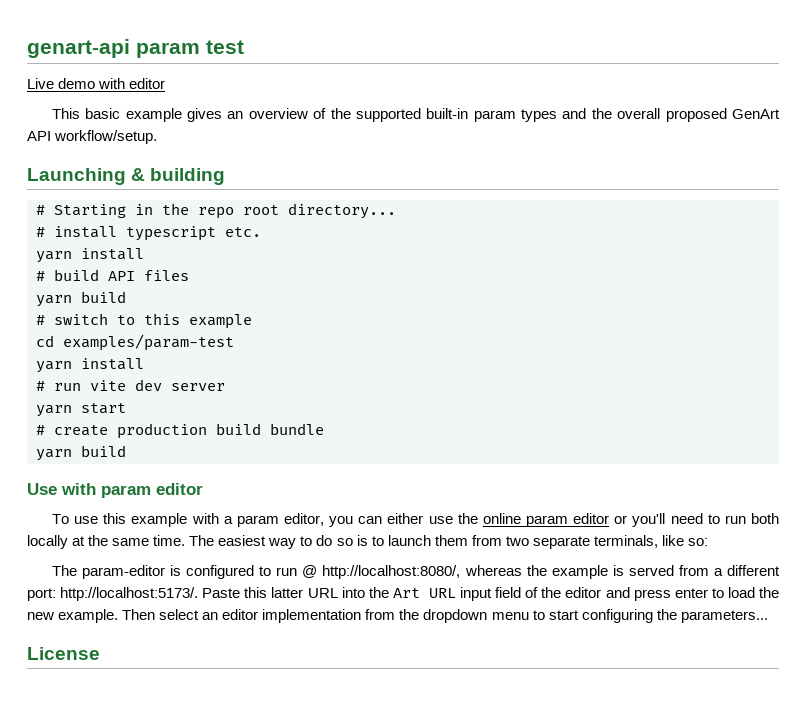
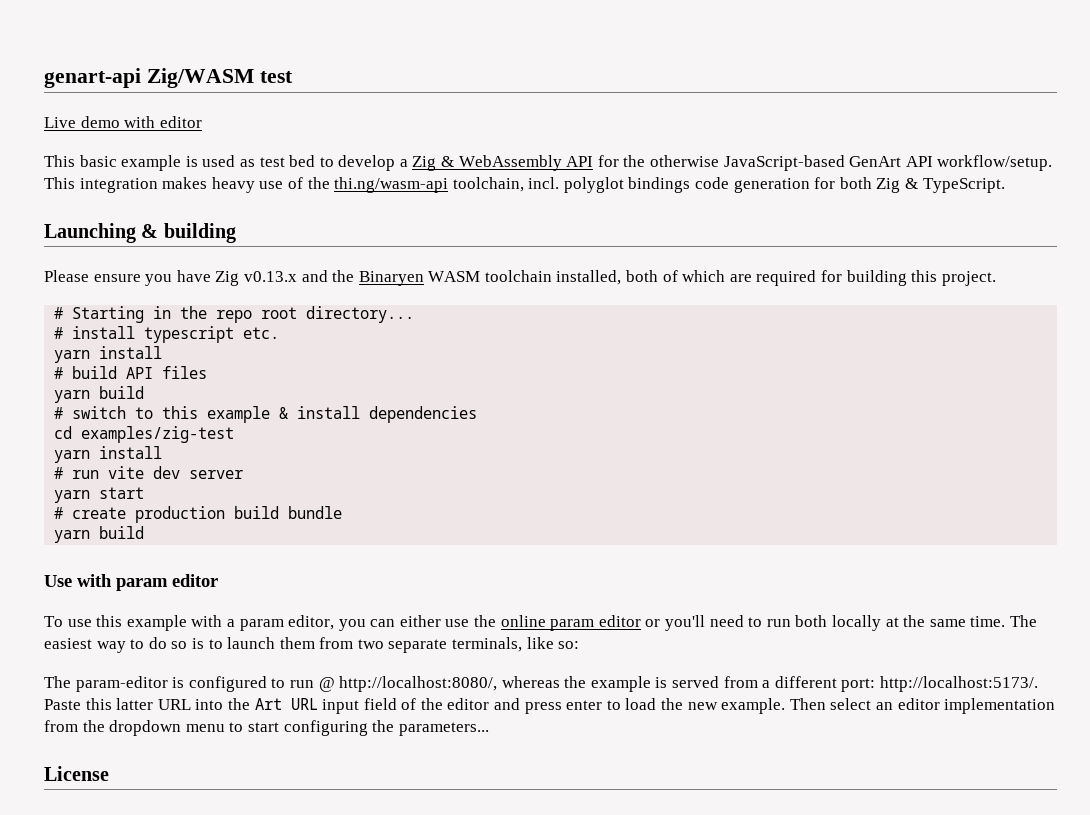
- genart-api param test
+ genart-api Zig/WASM test
- This basic example gives an overview of the supported built-in param types and the overall proposed GenArt API workflow/setup.
+ This basic example is used as test bed to develop a Zig & WebAssembly API for the otherwise JavaScript-based GenArt API workflow/setup. This integration makes heavy use of the thi.ng/wasm-api toolchain, incl. polyglot bindings code generation for both Zig & TypeScript.
  Launching & building
+ Please ensure you have Zig v0.13.x and the Binaryen WASM toolchain installed, both of which are required for building this project.
- # switch to this example
+ # switch to this example & install dependencies
- cd examples/param-test
+ cd examples/zig-test

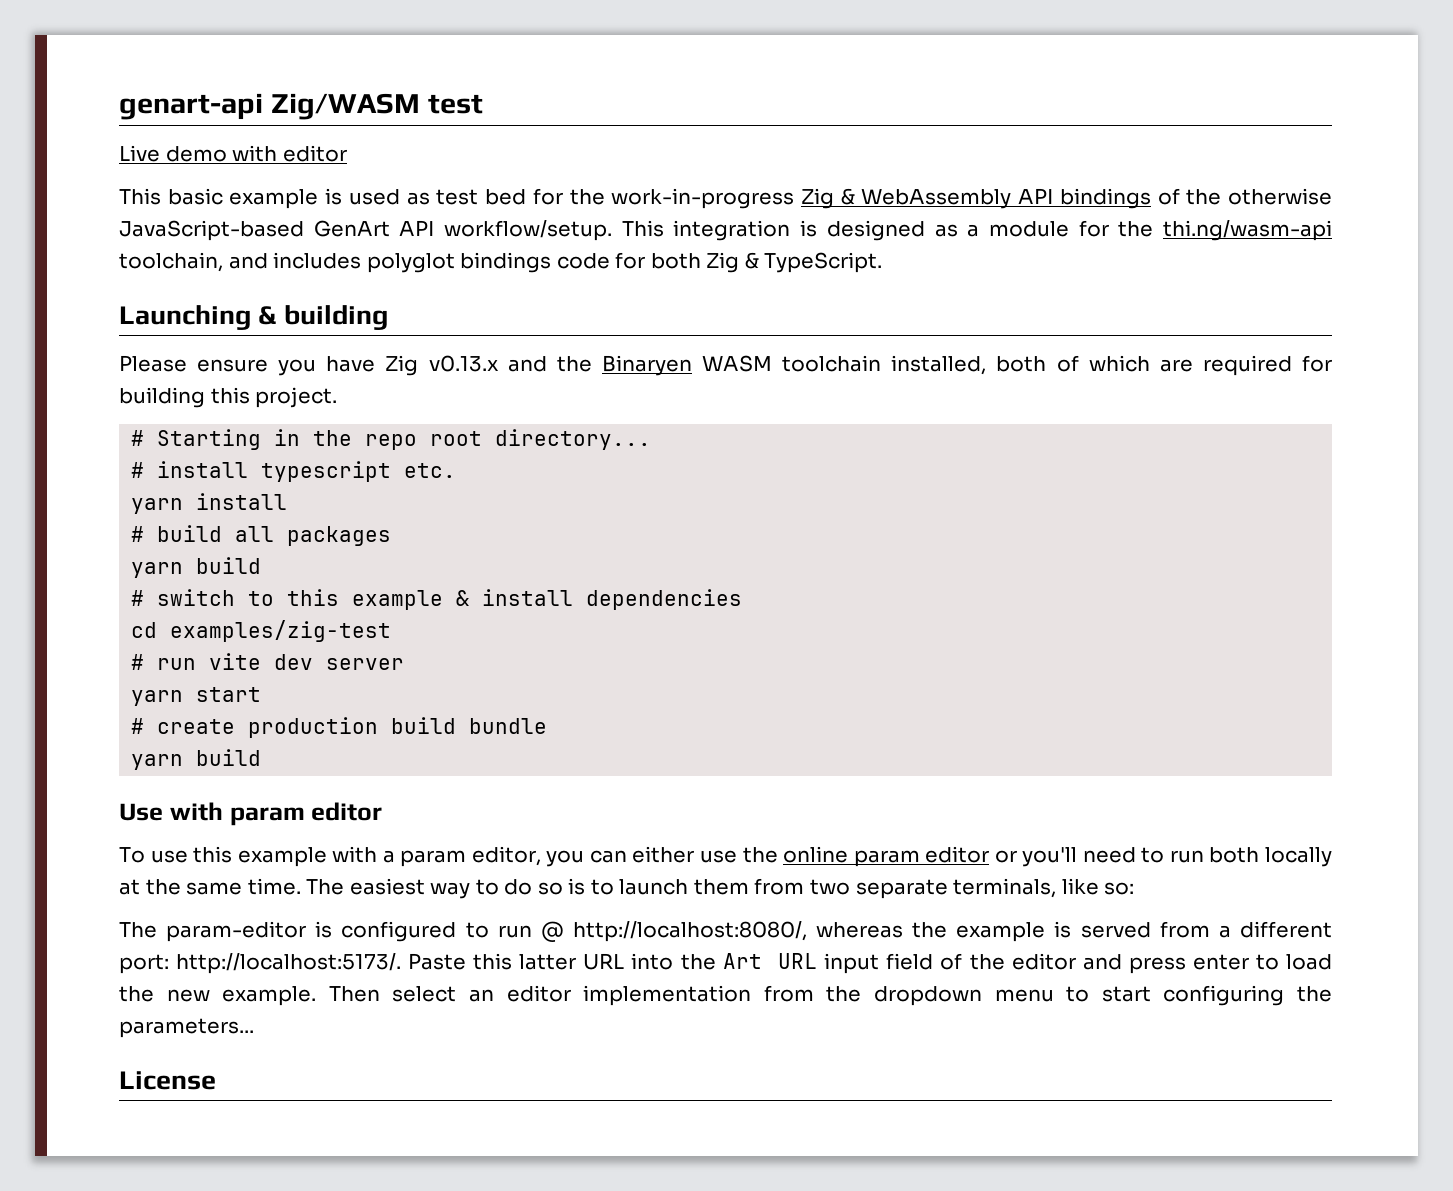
- This basic example is used as test bed to develop a Zig & WebAssembly API for the otherwise JavaScript-based GenArt API workflow/setup.
+ This basic example is used as test bed for the work-in-progress Zig & WebAssembly API bindings of the otherwise JavaScript-based GenArt API workflow/setup.
- This integration makes heavy use of the thi.ng/wasm-api toolchain, incl. polyglot bindings code generation for both Zig & TypeScript.
+ This integration is designed as a module for the thi.ng/wasm-api toolchain, and includes polyglot bindings code for both Zig & TypeScript.
- # build API files
+ # build all packages
  cd examples/zig-test
- yarn install

